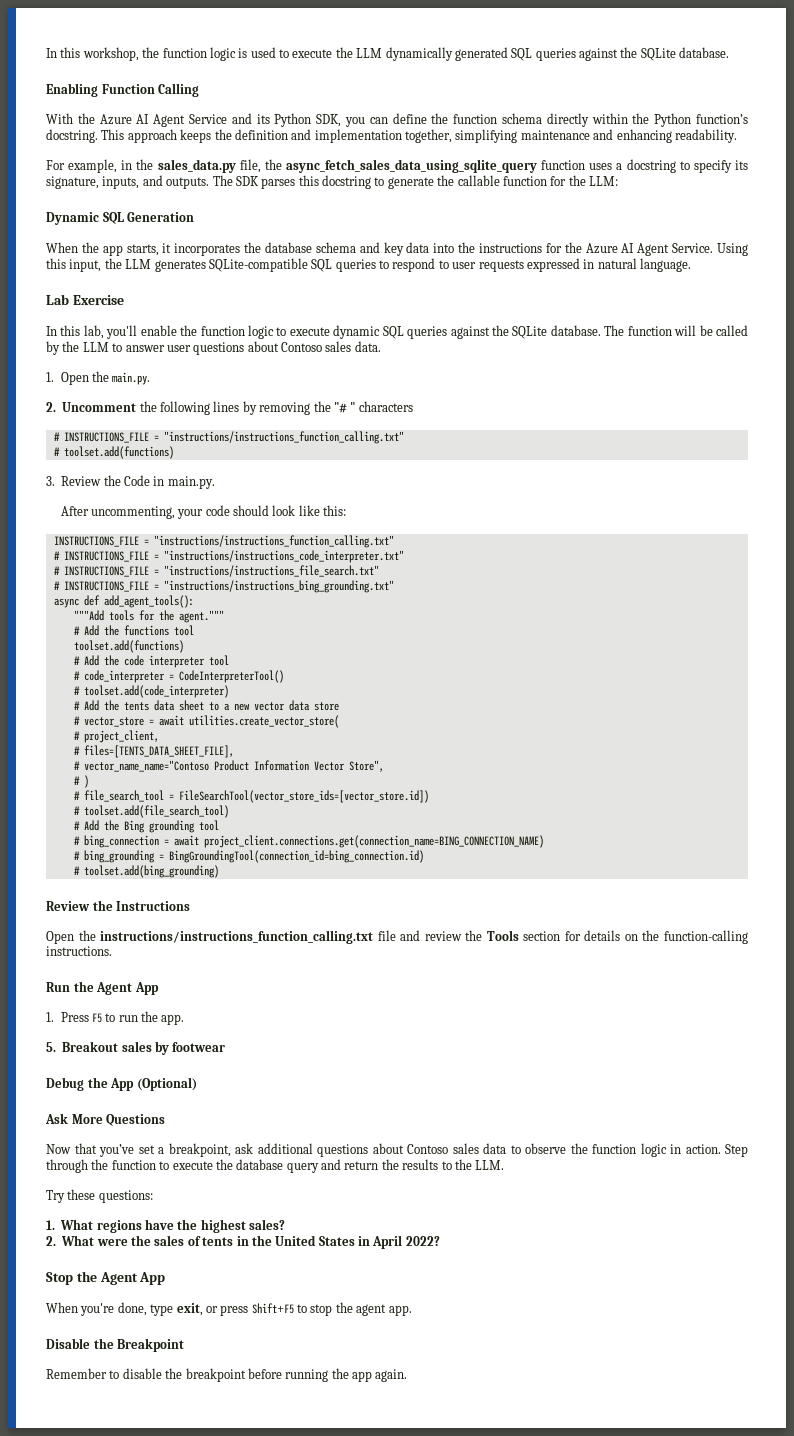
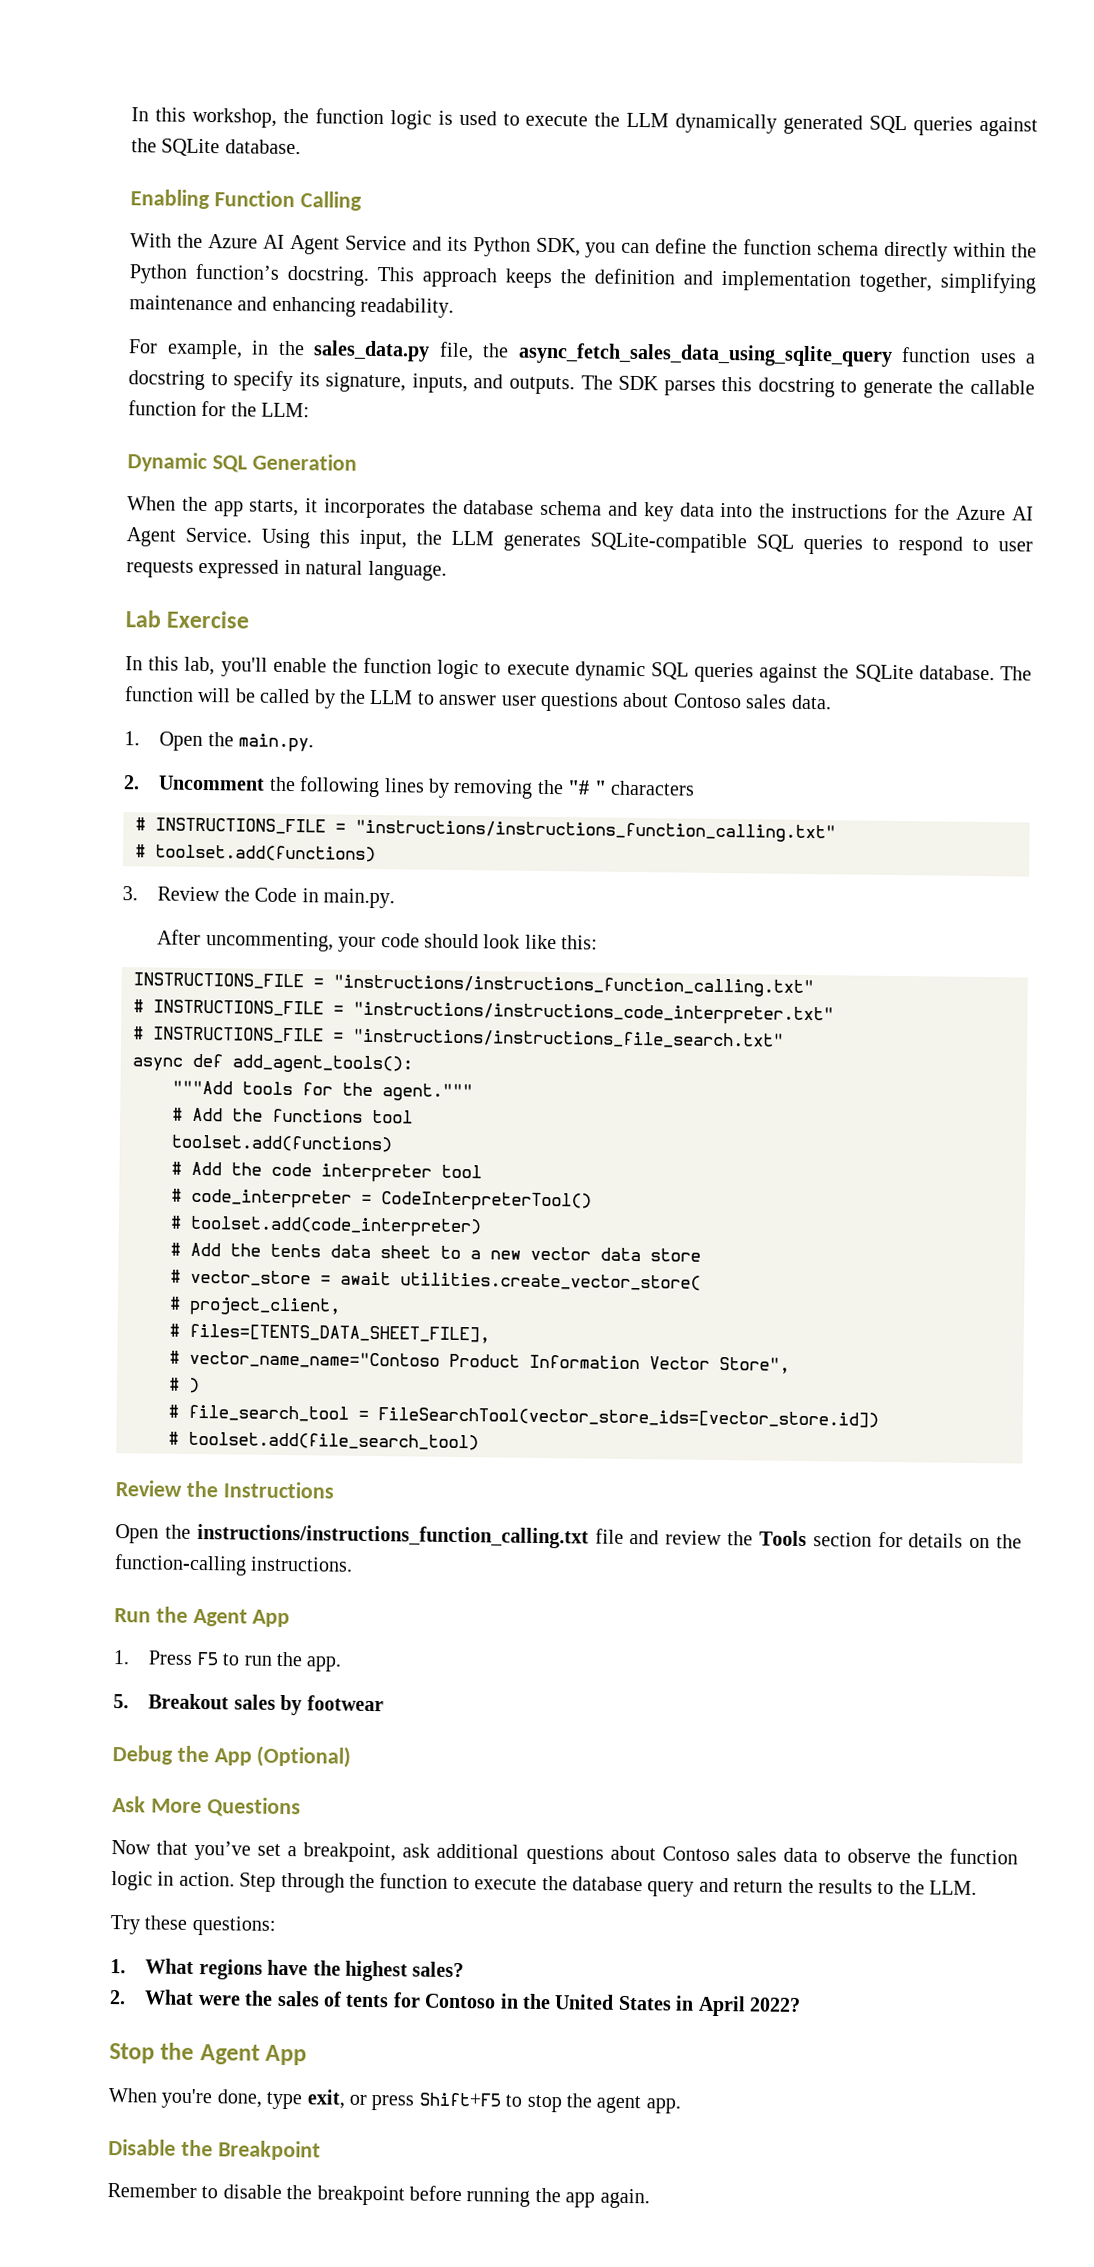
- # INSTRUCTIONS_FILE = "instructions/instructions_bing_grounding.txt"
- # Add the Bing grounding tool
- # bing_connection = await project_client.connections.get(connection_name=BING_CONNECTION_NAME)
- # bing_grounding = BingGroundingTool(connection_id=bing_connection.id)
- # toolset.add(bing_grounding)
- 2. What were the sales of tents in the United States in April 2022?
+ 2. What were the sales of tents for Contoso in the United States in April 2022?

